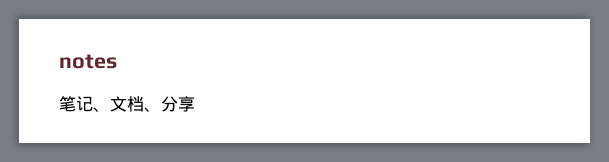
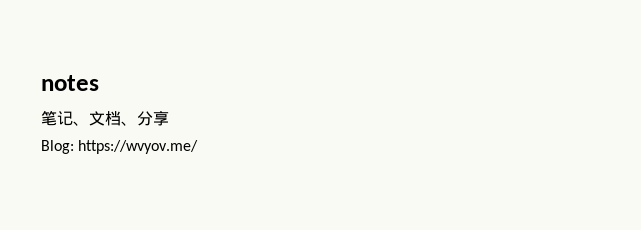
+ Blog: https://wvyov.me/

